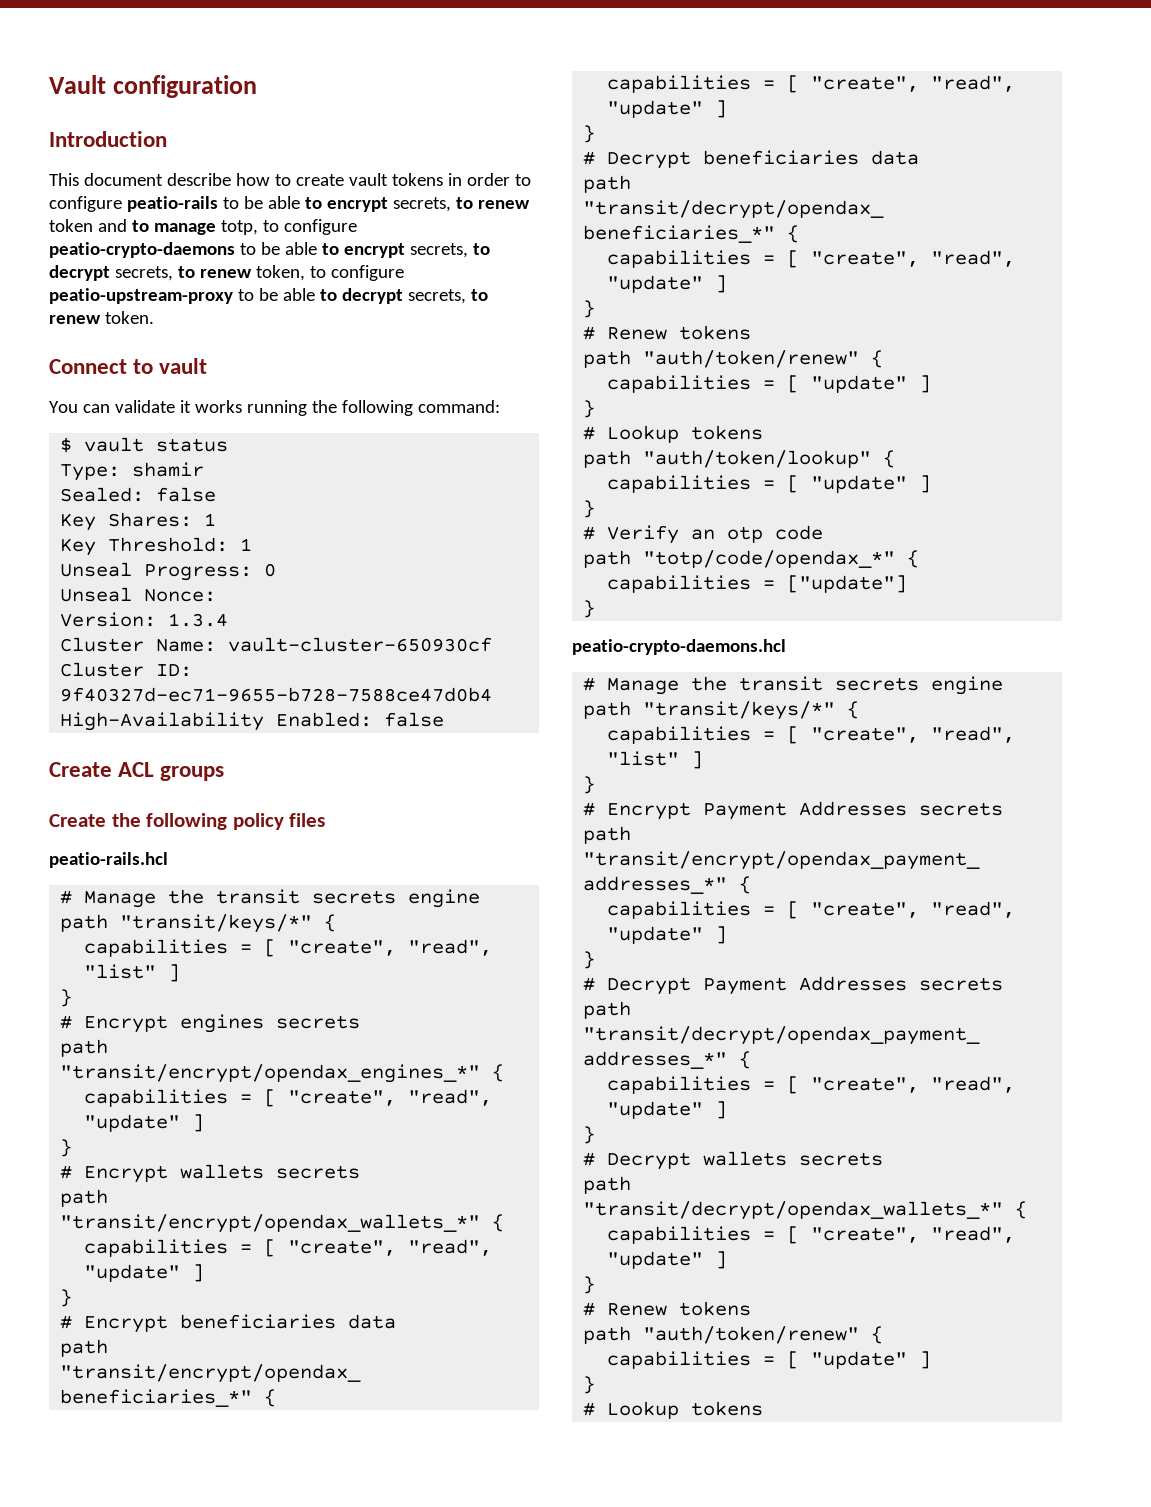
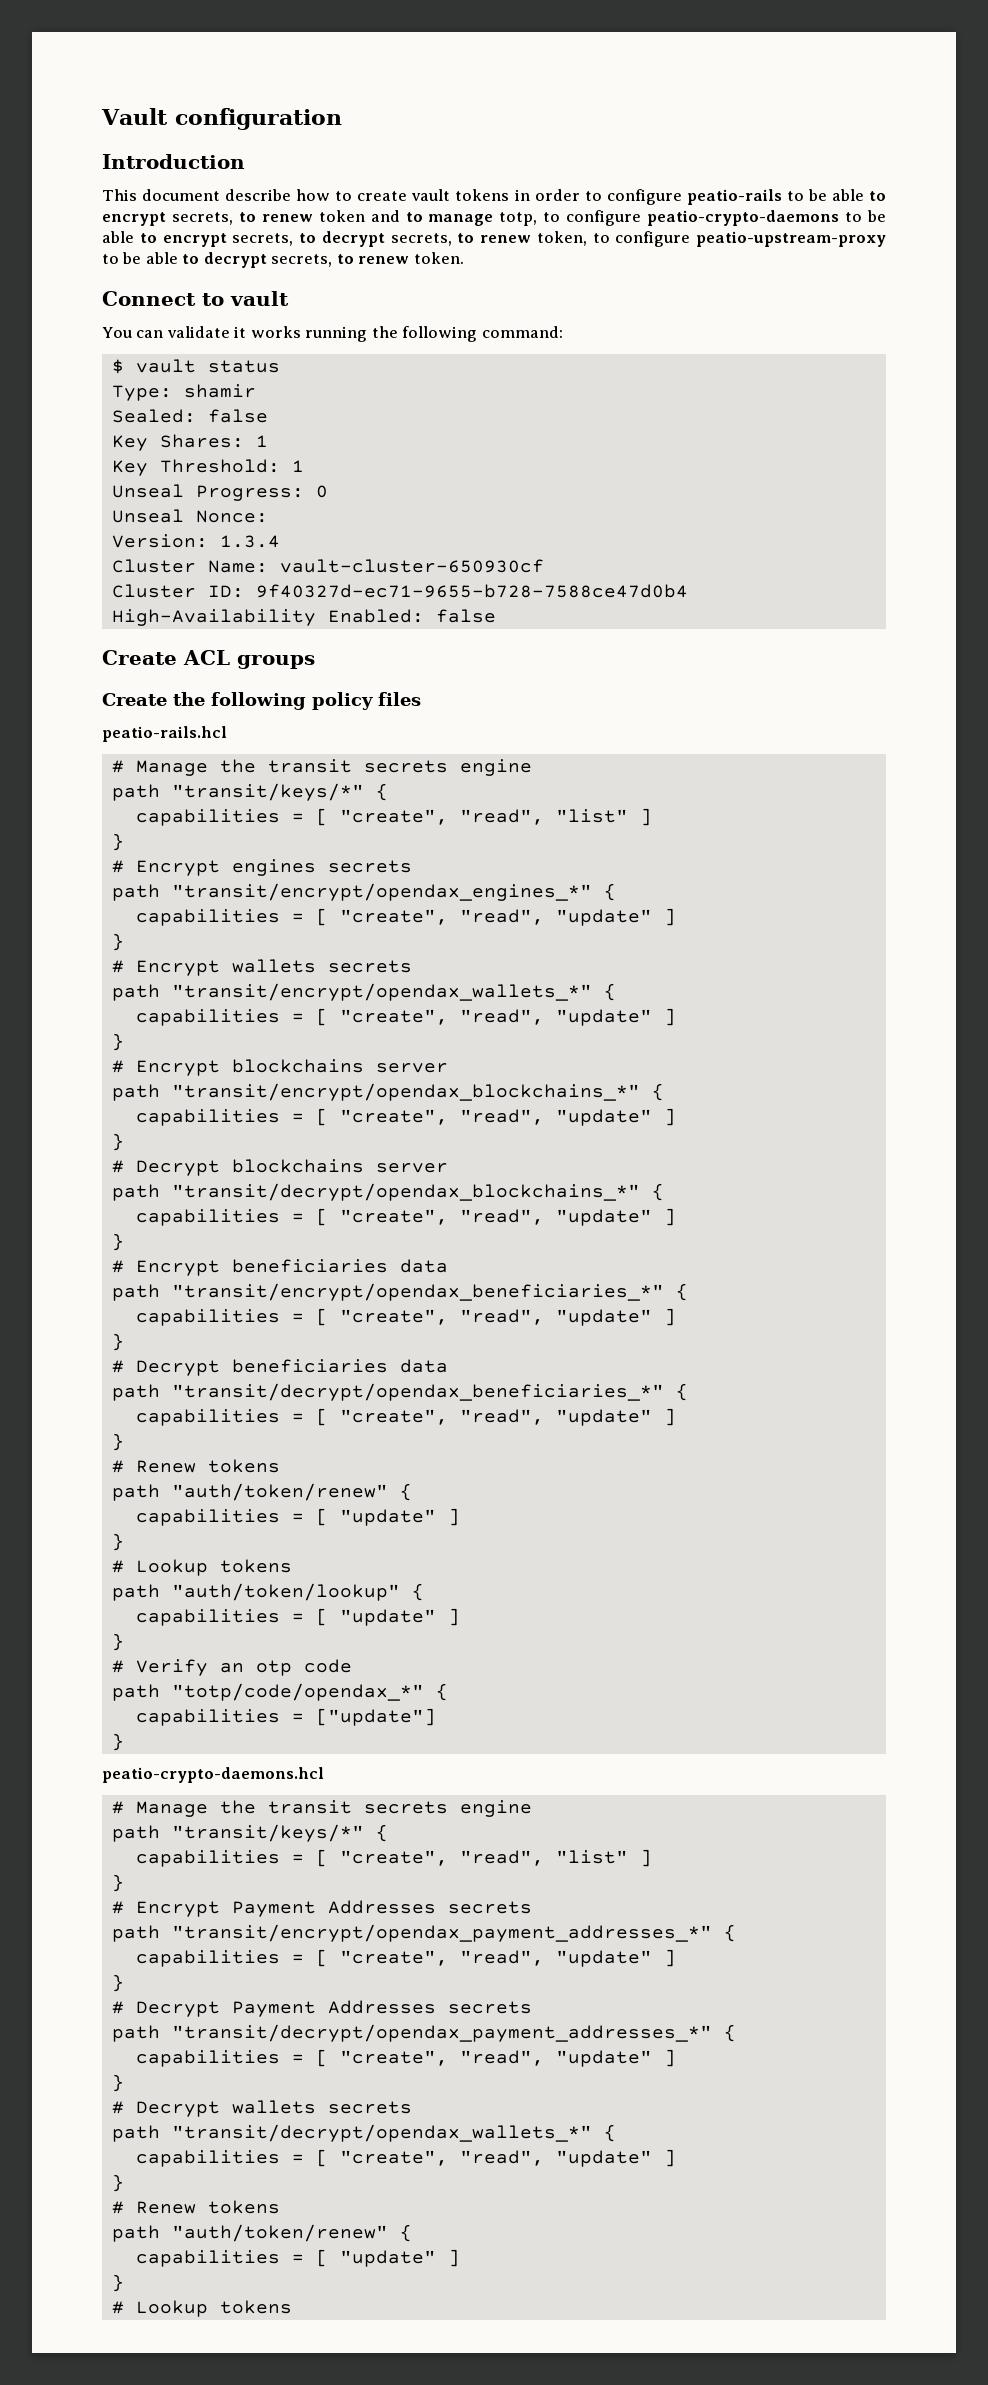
+ # Encrypt blockchains server
+ path "transit/encrypt/opendax_blockchains_*" {
+ capabilities = [ "create", "read", "update" ]
+ }
+ # Decrypt blockchains server
+ path "transit/decrypt/opendax_blockchains_*" {
+ capabilities = [ "create", "read", "update" ]
+ }

